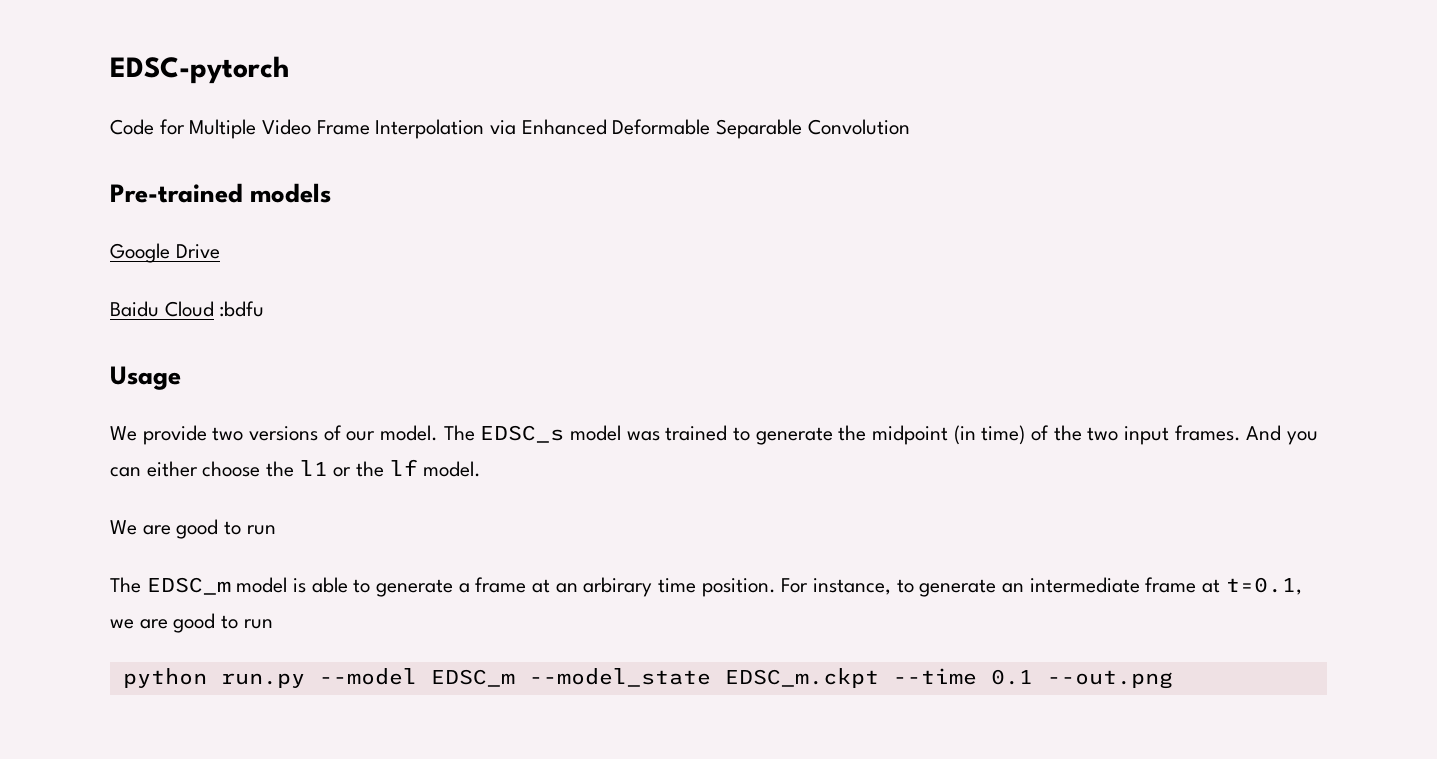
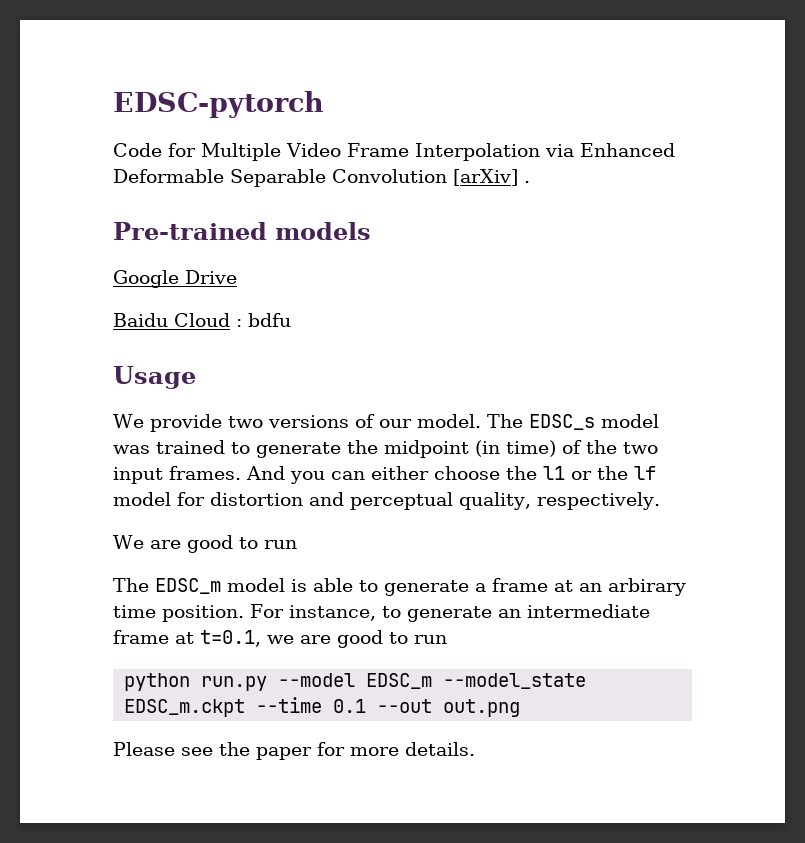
- Code for Multiple Video Frame Interpolation via Enhanced Deformable Separable Convolution
+ Code for Multiple Video Frame Interpolation via Enhanced Deformable Separable Convolution [arXiv] .
- Baidu Cloud :bdfu
+ Baidu Cloud : bdfu
- And you can either choose the l1 or the lf model.
+ And you can either choose the l1 or the lf model for distortion and perceptual quality, respectively.
- python run.py --model EDSC_m --model_state EDSC_m.ckpt --time 0.1 --out.png
+ python run.py --model EDSC_m --model_state EDSC_m.ckpt --time 0.1 --out out.png
+ Please see the paper for more details.

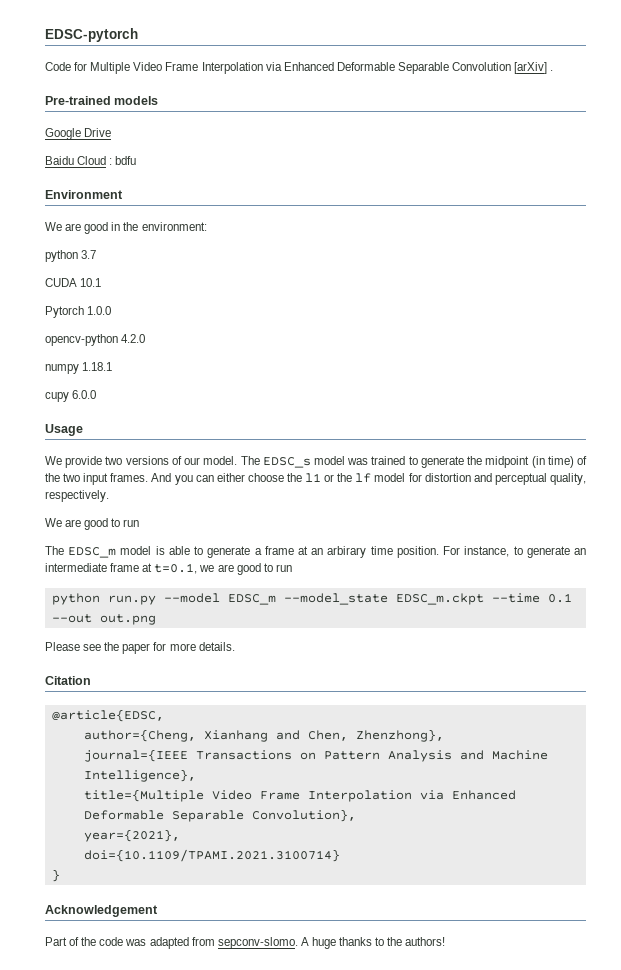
+ Environment
+ We are good in the environment:
+ python 3.7
+ CUDA 10.1
+ Pytorch 1.0.0
+ opencv-python 4.2.0
+ numpy 1.18.1
+ cupy 6.0.0
+ Citation
+ @article{EDSC,
+ author={Cheng, Xianhang and Chen, Zhenzhong},
+ journal={IEEE Transactions on Pattern Analysis and Machine Intelligence},
+ title={Multiple Video Frame Interpolation via Enhanced Deformable Separable Convolution},
+ year={2021},
+ doi={10.1109/TPAMI.2021.3100714}
+ }
+ Acknowledgement
+ Part of the code was adapted from sepconv-slomo. A huge thanks to the authors!

